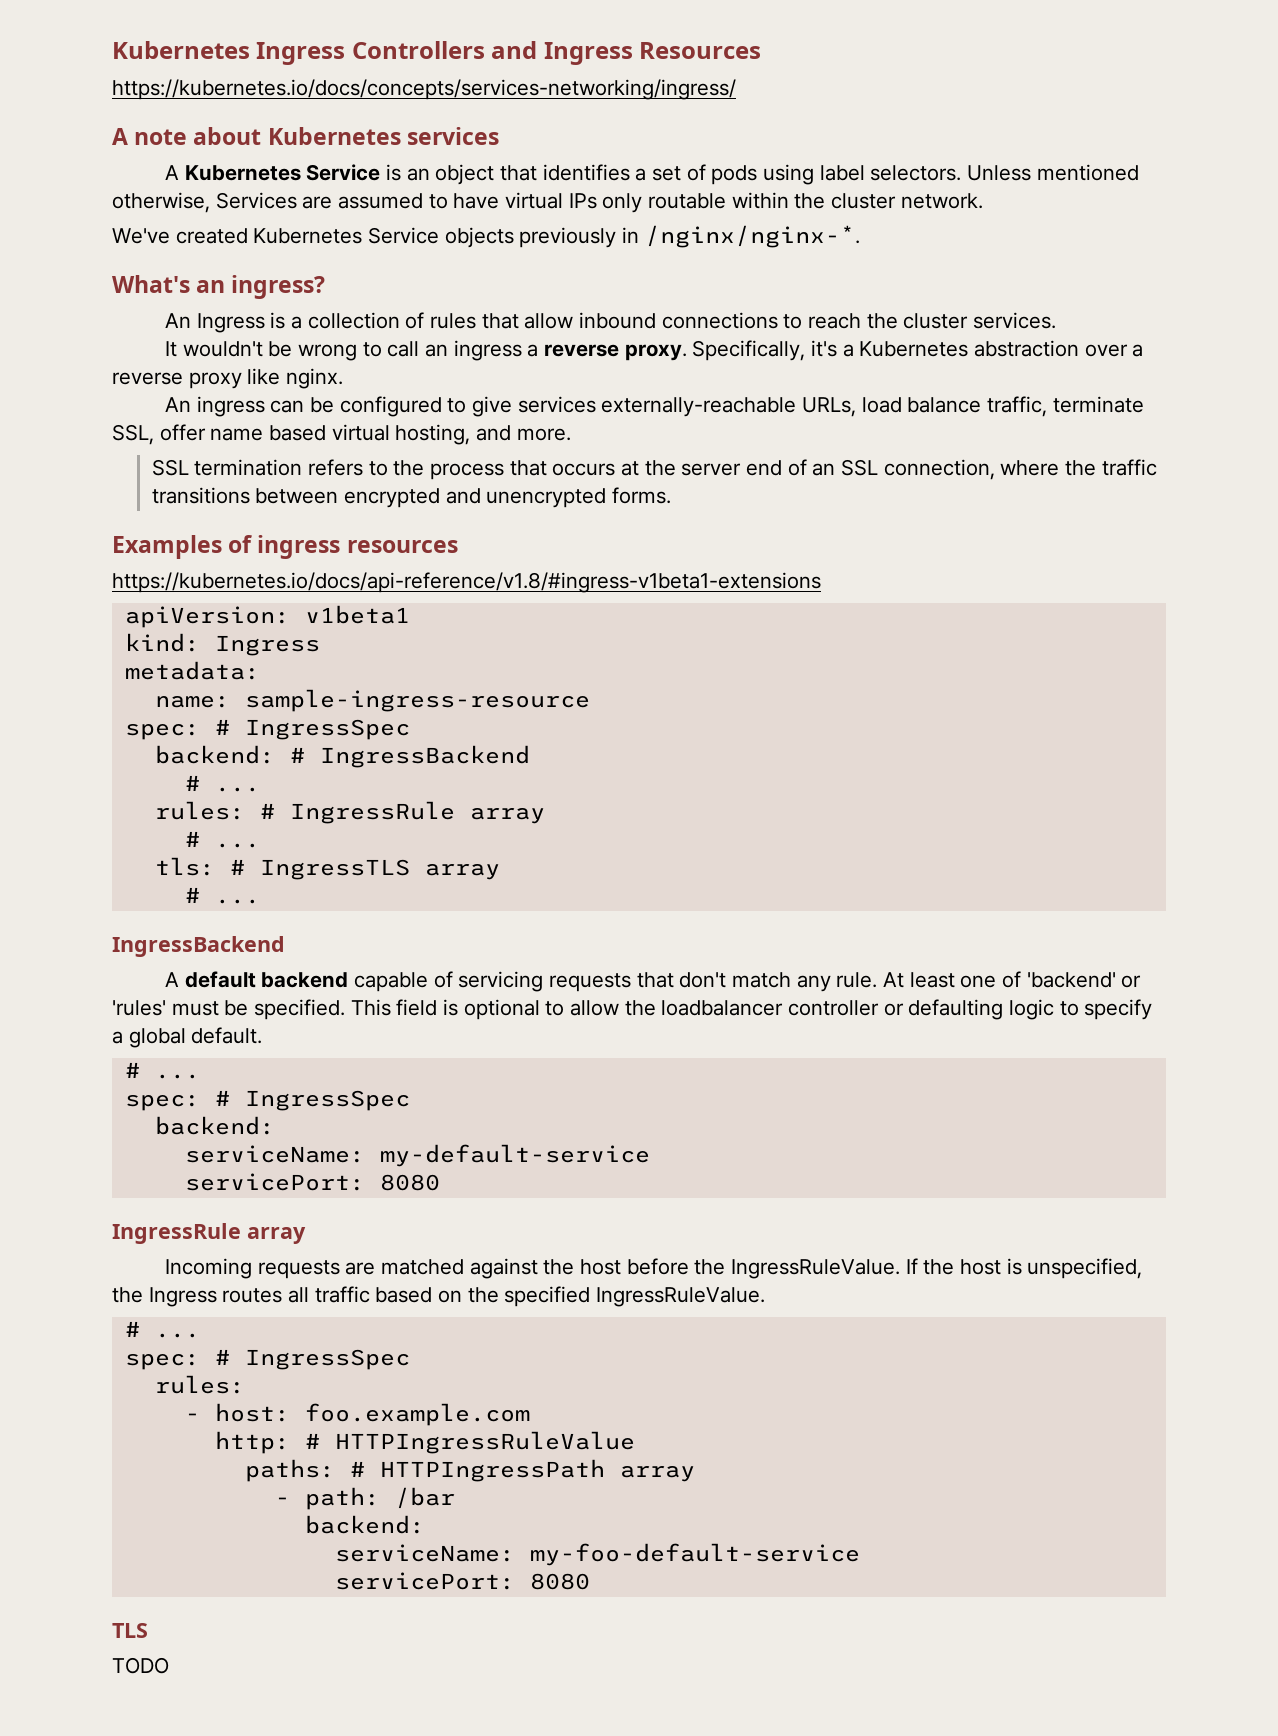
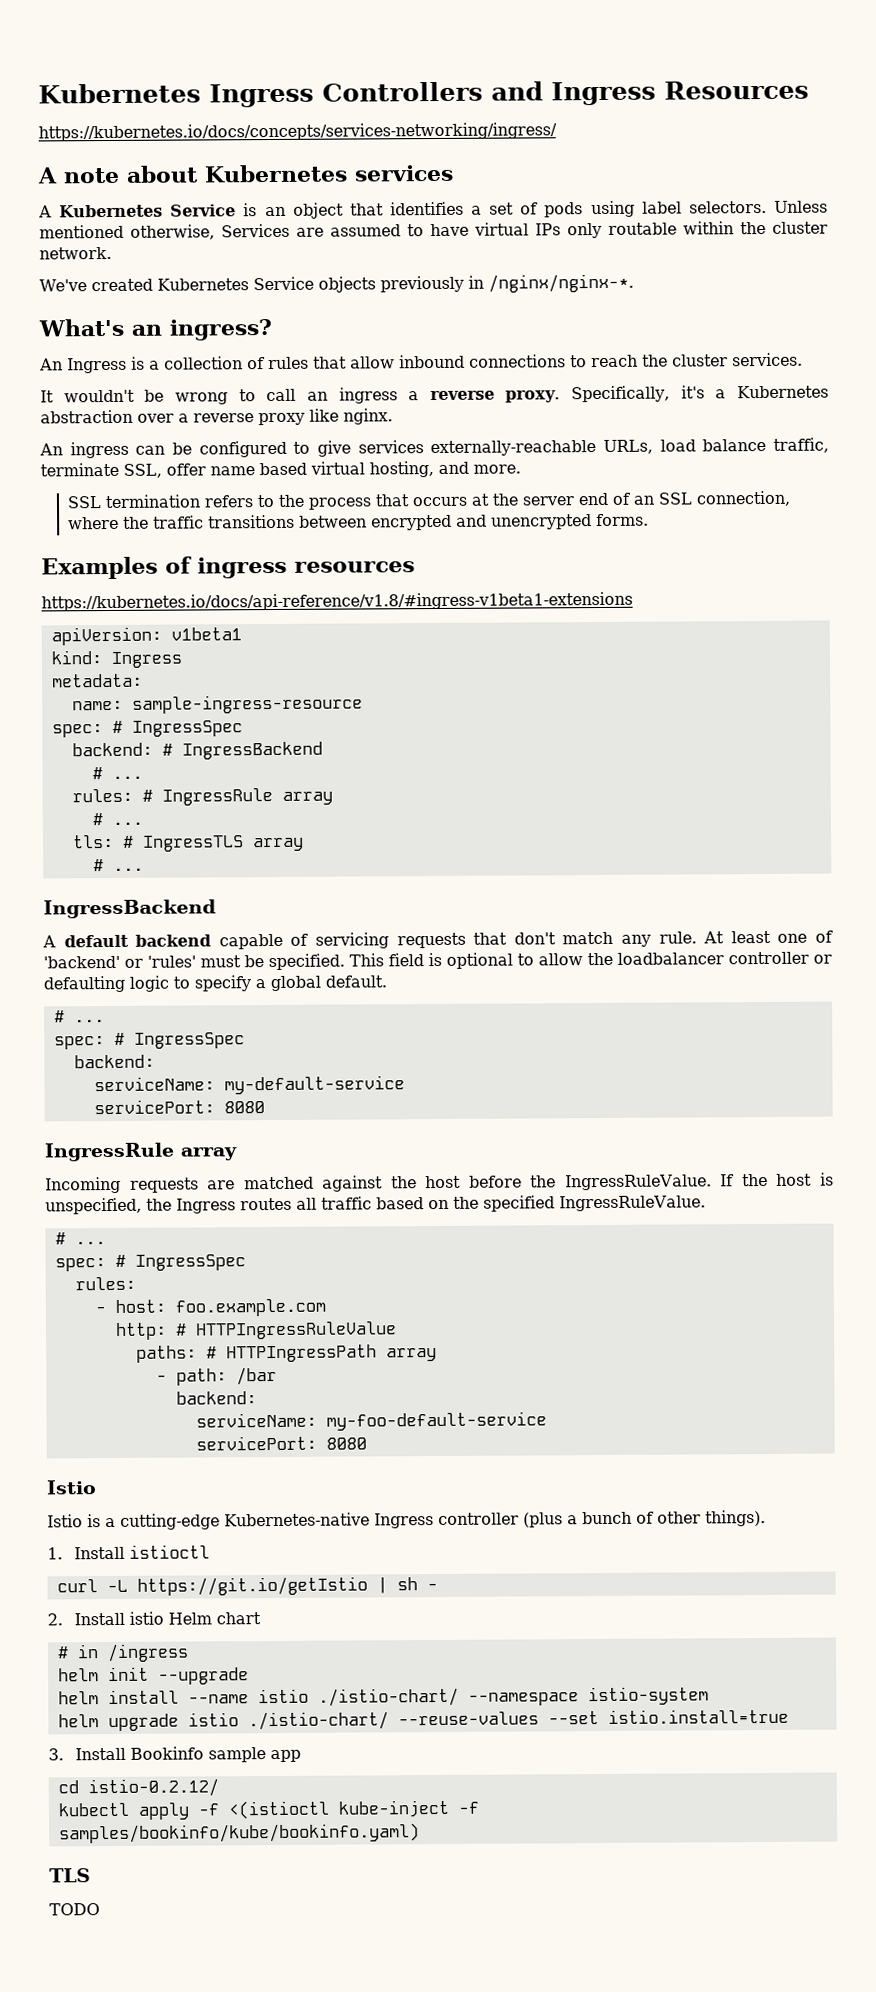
  serviceName: my-foo-default-service
  servicePort: 8080
+ Istio
+ Istio is a cutting-edge Kubernetes-native Ingress controller (plus a bunch of other things).
+ 1. Install istioctl
+ curl -L https://git.io/getIstio | sh -
+ 2. Install istio Helm chart
+ # in /ingress
+ helm init --upgrade
+ helm install --name istio ./istio-chart/ --namespace istio-system
+ helm upgrade istio ./istio-chart/ --reuse-values --set istio.install=true
+ 3. Install Bookinfo sample app
+ cd istio-0.2.12/
+ kubectl apply -f <(istioctl kube-inject -f samples/bookinfo/kube/bookinfo.yaml)

